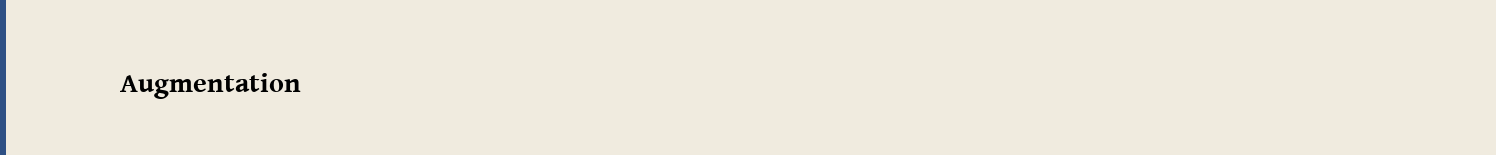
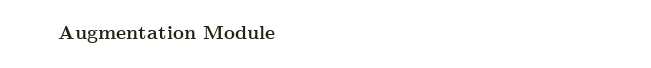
- Augmentation
+ Augmentation Module

